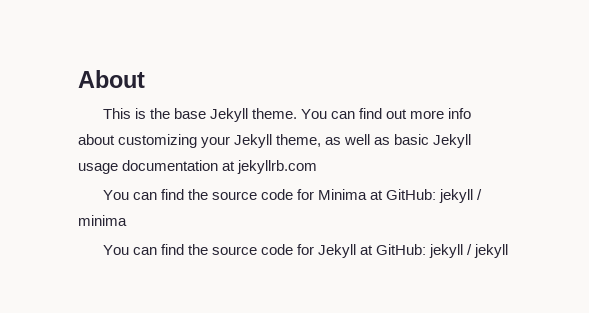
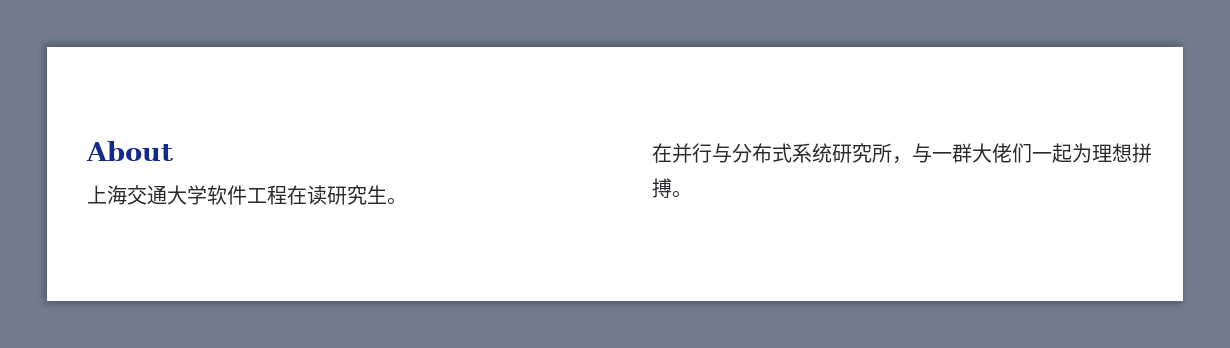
- This is the base Jekyll theme. You can find out more info about customizing your Jekyll theme, as well as basic Jekyll usage documentation at jekyllrb.com
- You can find the source code for Minima at GitHub: jekyll / minima
- You can find the source code for Jekyll at GitHub: jekyll / jekyll
+ 上海交通大学软件工程在读研究生。
+ 在并行与分布式系统研究所，与一群大佬们一起为理想拼搏。

